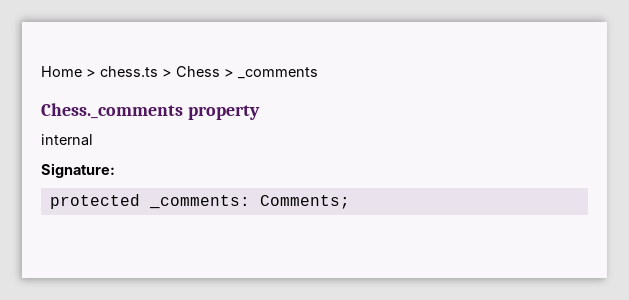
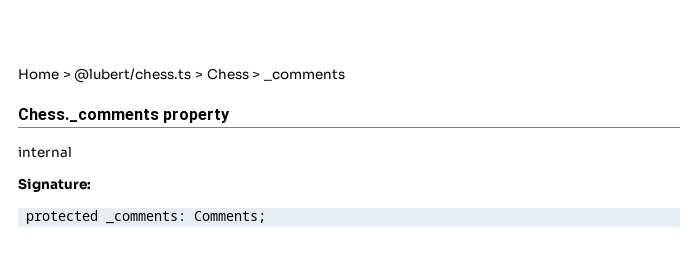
- Home > chess.ts > Chess > _comments
+ Home > @lubert/chess.ts > Chess > _comments

